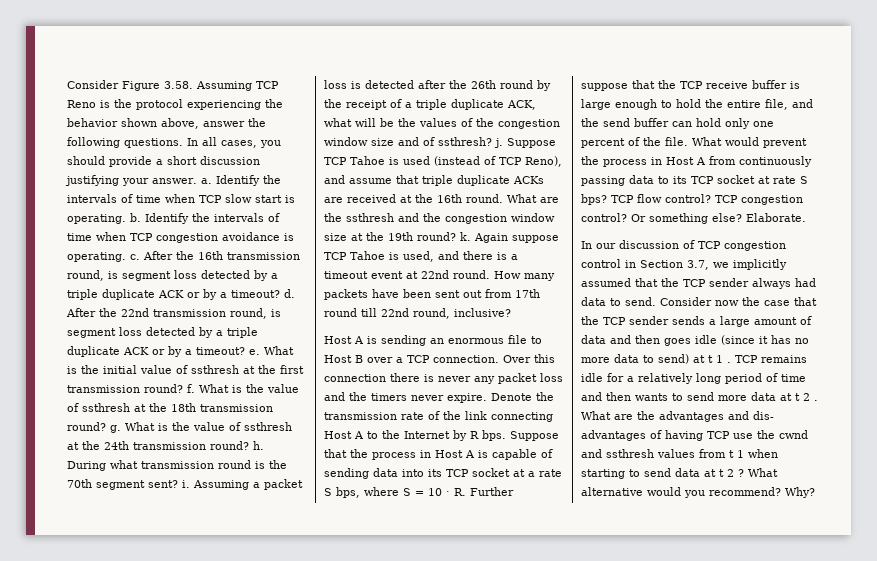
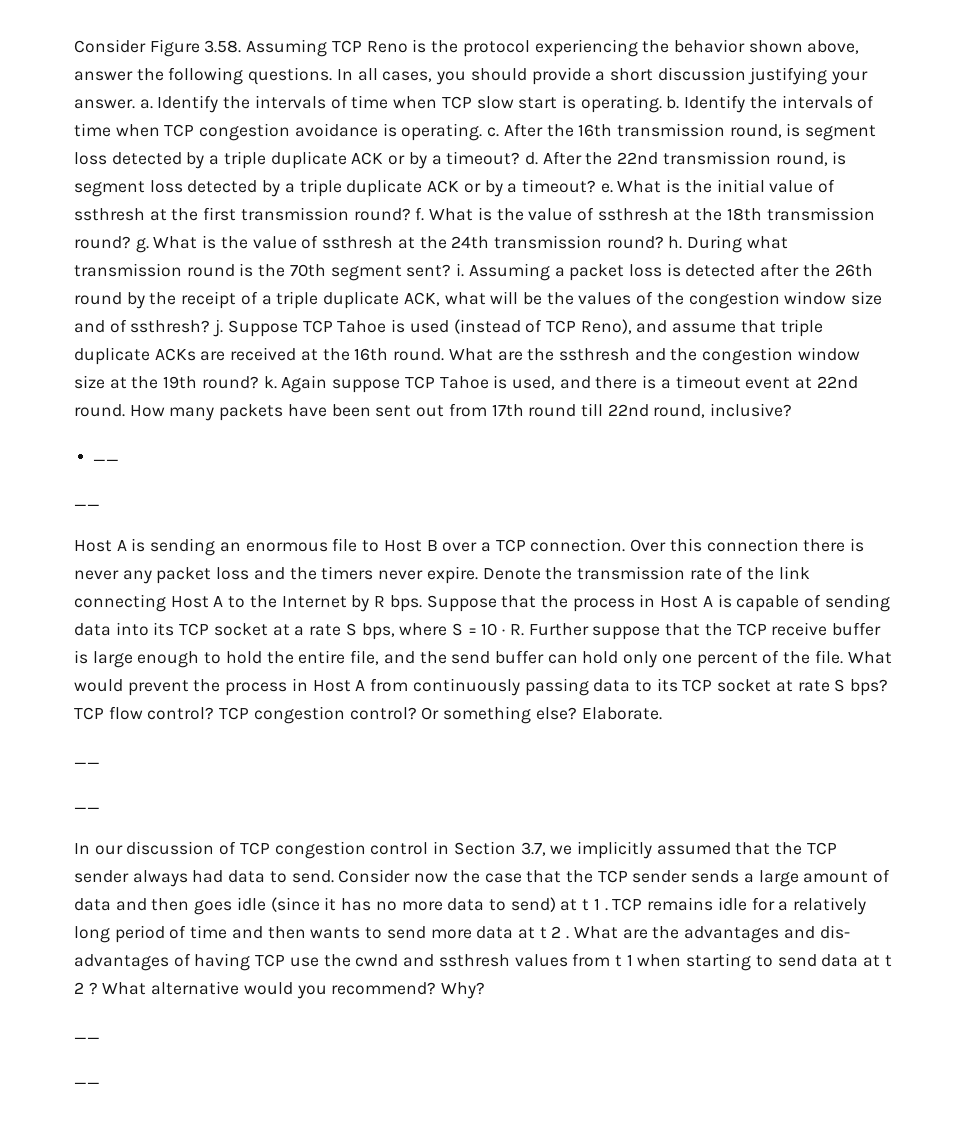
  How many packets have been sent out from 17th round till 22nd round, inclusive?
+ __
+ __
  Elaborate.
+ __
+ __
  Why?
+ __
+ __

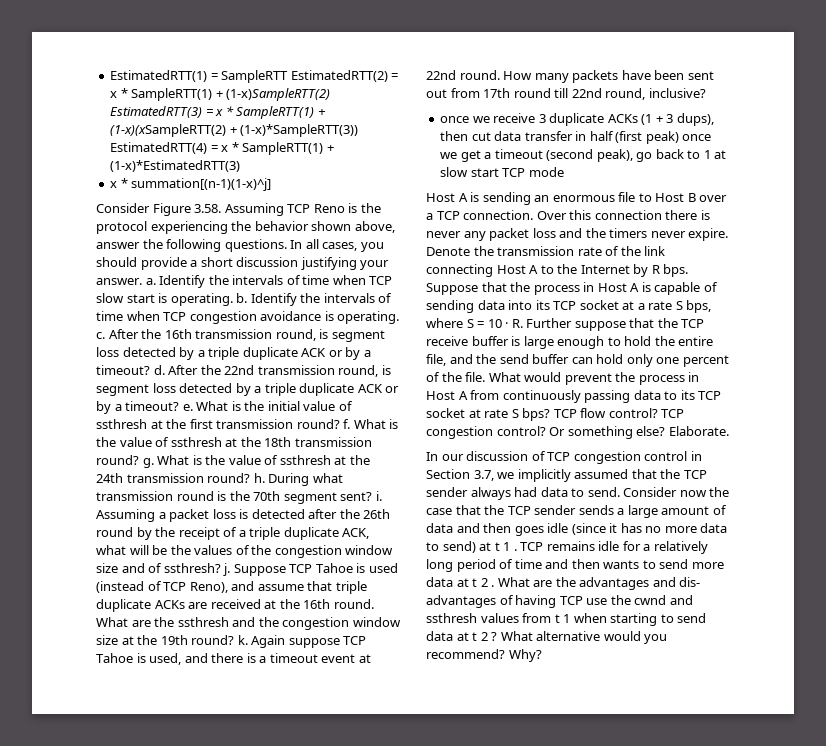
+ EstimatedRTT(1) = SampleRTT EstimatedRTT(2) = x * SampleRTT(1) + (1-x)SampleRTT(2) EstimatedRTT(3) = x * SampleRTT(1) + (1-x)(xSampleRTT(2) + (1-x)*SampleRTT(3)) EstimatedRTT(4) = x * SampleRTT(1) + (1-x)*EstimatedRTT(3)
+ x * summation[(n-1)(1-x)^j]
  How many packets have been sent out from 17th round till 22nd round, inclusive?
- __
- __
+ once we receive 3 duplicate ACKs (1 + 3 dups), then cut data transfer in half (first peak) once we get a timeout (second peak), go back to 1 at slow start TCP mode
  Elaborate.
- __
- __
  Why?
- __
- __

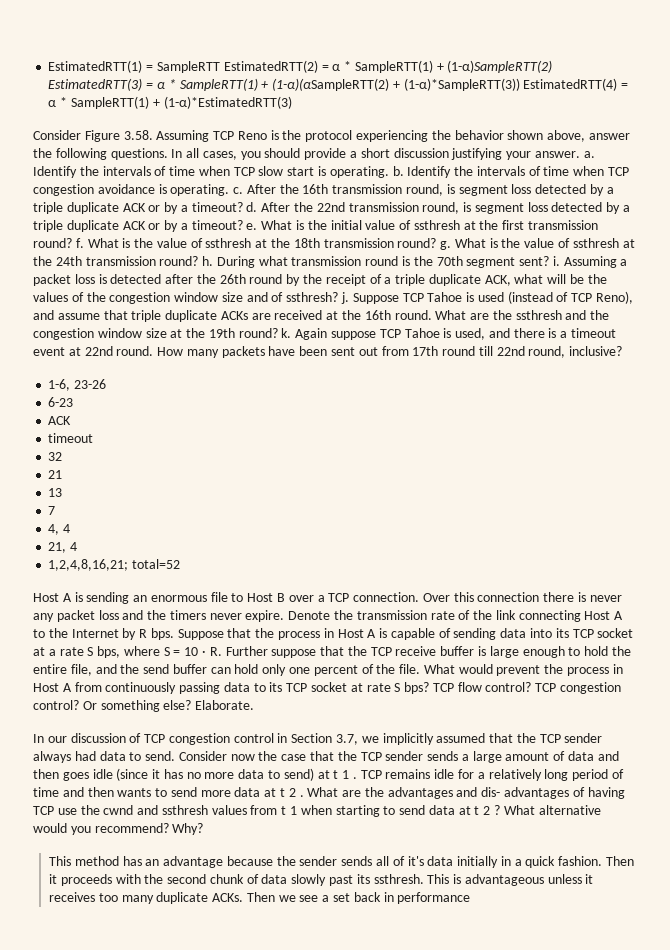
- EstimatedRTT(1) = SampleRTT EstimatedRTT(2) = x * SampleRTT(1) + (1-x)SampleRTT(2) EstimatedRTT(3) = x * SampleRTT(1) + (1-x)(xSampleRTT(2) + (1-x)*SampleRTT(3)) EstimatedRTT(4) = x * SampleRTT(1) + (1-x)*EstimatedRTT(3)
- x * summation[(n-1)(1-x)^j]
+ EstimatedRTT(1) = SampleRTT EstimatedRTT(2) = α * SampleRTT(1) + (1-α)SampleRTT(2) EstimatedRTT(3) = α * SampleRTT(1) + (1-α)(αSampleRTT(2) + (1-α)*SampleRTT(3)) EstimatedRTT(4) = α * SampleRTT(1) + (1-α)*EstimatedRTT(3)
- once we receive 3 duplicate ACKs (1 + 3 dups), then cut data transfer in half (first peak) once we get a timeout (second peak), go back to 1 at slow start TCP mode
+ 1-6, 23-26
+ 6-23
+ ACK
+ timeout
+ 32
+ 21
+ 13
+ 7
+ 4, 4
+ 21, 4
+ 1,2,4,8,16,21; total=52
+ This method has an advantage because the sender sends all of it's data initially in a quick fashion. Then it proceeds with the second chunk of data slowly past its ssthresh. This is advantageous unless it receives too many duplicate ACKs. Then we see a set back in performance

